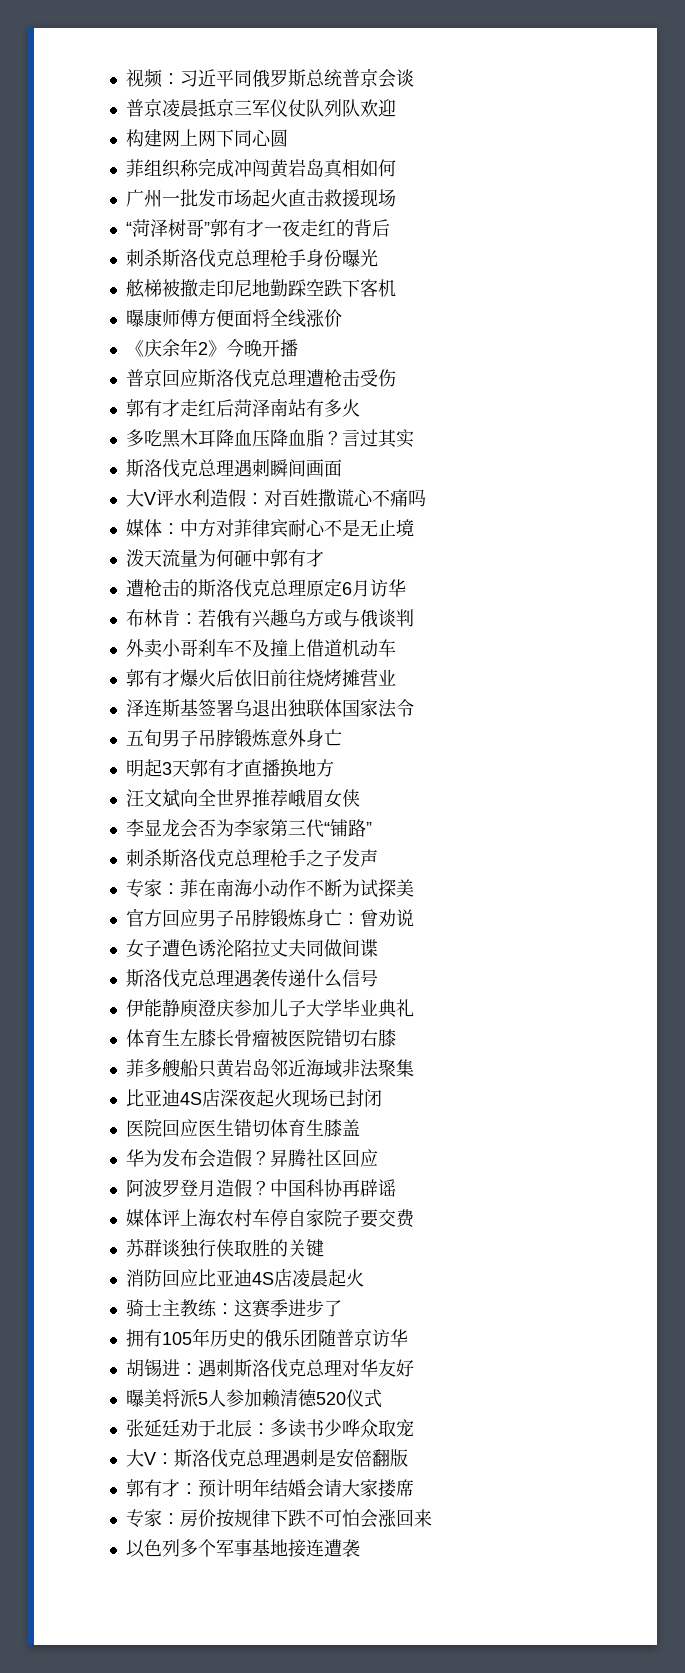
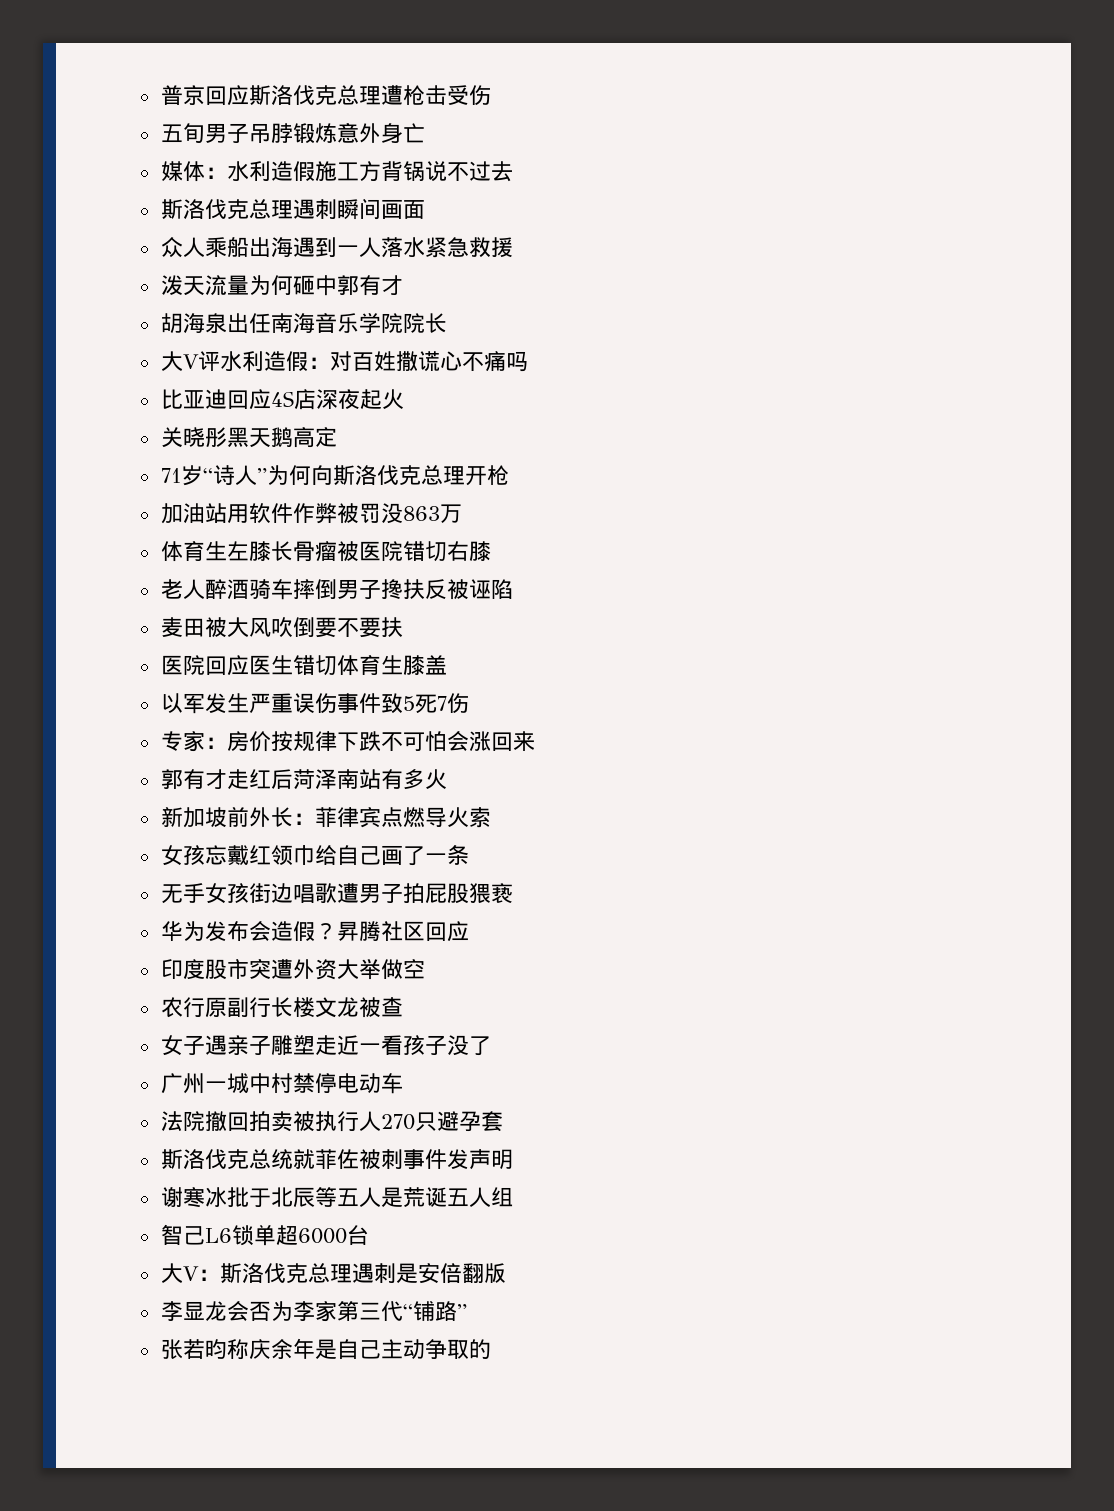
- 视频：习近平同俄罗斯总统普京会谈
- 普京凌晨抵京三军仪仗队列队欢迎
- 构建网上网下同心圆
- 菲组织称完成冲闯黄岩岛真相如何
- 广州一批发市场起火直击救援现场
- “菏泽树哥”郭有才一夜走红的背后
- 刺杀斯洛伐克总理枪手身份曝光
- 舷梯被撤走印尼地勤踩空跌下客机
- 曝康师傅方便面将全线涨价
- 《庆余年2》今晚开播
- 郭有才走红后菏泽南站有多火
- 多吃黑木耳降血压降血脂？言过其实
+ 五旬男子吊脖锻炼意外身亡
+ 媒体：水利造假施工方背锅说不过去
+ 众人乘船出海遇到一人落水紧急救援
+ 泼天流量为何砸中郭有才
+ 胡海泉出任南海音乐学院院长
- 媒体：中方对菲律宾耐心不是无止境
- 泼天流量为何砸中郭有才
- 遭枪击的斯洛伐克总理原定6月访华
- 布林肯：若俄有兴趣乌方或与俄谈判
- 外卖小哥刹车不及撞上借道机动车
- 郭有才爆火后依旧前往烧烤摊营业
- 泽连斯基签署乌退出独联体国家法令
- 五旬男子吊脖锻炼意外身亡
- 明起3天郭有才直播换地方
- 汪文斌向全世界推荐峨眉女侠
- 李显龙会否为李家第三代“铺路”
- 刺杀斯洛伐克总理枪手之子发声
- 专家：菲在南海小动作不断为试探美
- 官方回应男子吊脖锻炼身亡：曾劝说
- 女子遭色诱沦陷拉丈夫同做间谍
- 斯洛伐克总理遇袭传递什么信号
- 伊能静庾澄庆参加儿子大学毕业典礼
+ 比亚迪回应4S店深夜起火
+ 关晓彤黑天鹅高定
+ 71岁“诗人”为何向斯洛伐克总理开枪
+ 加油站用软件作弊被罚没863万
- 菲多艘船只黄岩岛邻近海域非法聚集
- 比亚迪4S店深夜起火现场已封闭
+ 老人醉酒骑车摔倒男子搀扶反被诬陷
+ 麦田被大风吹倒要不要扶
- 华为发布会造假？昇腾社区回应
- 阿波罗登月造假？中国科协再辟谣
- 媒体评上海农村车停自家院子要交费
- 苏群谈独行侠取胜的关键
- 消防回应比亚迪4S店凌晨起火
- 骑士主教练：这赛季进步了
- 拥有105年历史的俄乐团随普京访华
- 胡锡进：遇刺斯洛伐克总理对华友好
- 曝美将派5人参加赖清德520仪式
- 张延廷劝于北辰：多读书少哗众取宠
- 大V：斯洛伐克总理遇刺是安倍翻版
- 郭有才：预计明年结婚会请大家搂席
+ 以军发生严重误伤事件致5死7伤
- 以色列多个军事基地接连遭袭
+ 郭有才走红后菏泽南站有多火
+ 新加坡前外长：菲律宾点燃导火索
+ 女孩忘戴红领巾给自己画了一条
+ 无手女孩街边唱歌遭男子拍屁股猥亵
+ 华为发布会造假？昇腾社区回应
+ 印度股市突遭外资大举做空
+ 农行原副行长楼文龙被查
+ 女子遇亲子雕塑走近一看孩子没了
+ 广州一城中村禁停电动车
+ 法院撤回拍卖被执行人270只避孕套
+ 斯洛伐克总统就菲佐被刺事件发声明
+ 谢寒冰批于北辰等五人是荒诞五人组
+ 智己L6锁单超6000台
+ 大V：斯洛伐克总理遇刺是安倍翻版
+ 李显龙会否为李家第三代“铺路”
+ 张若昀称庆余年是自己主动争取的

